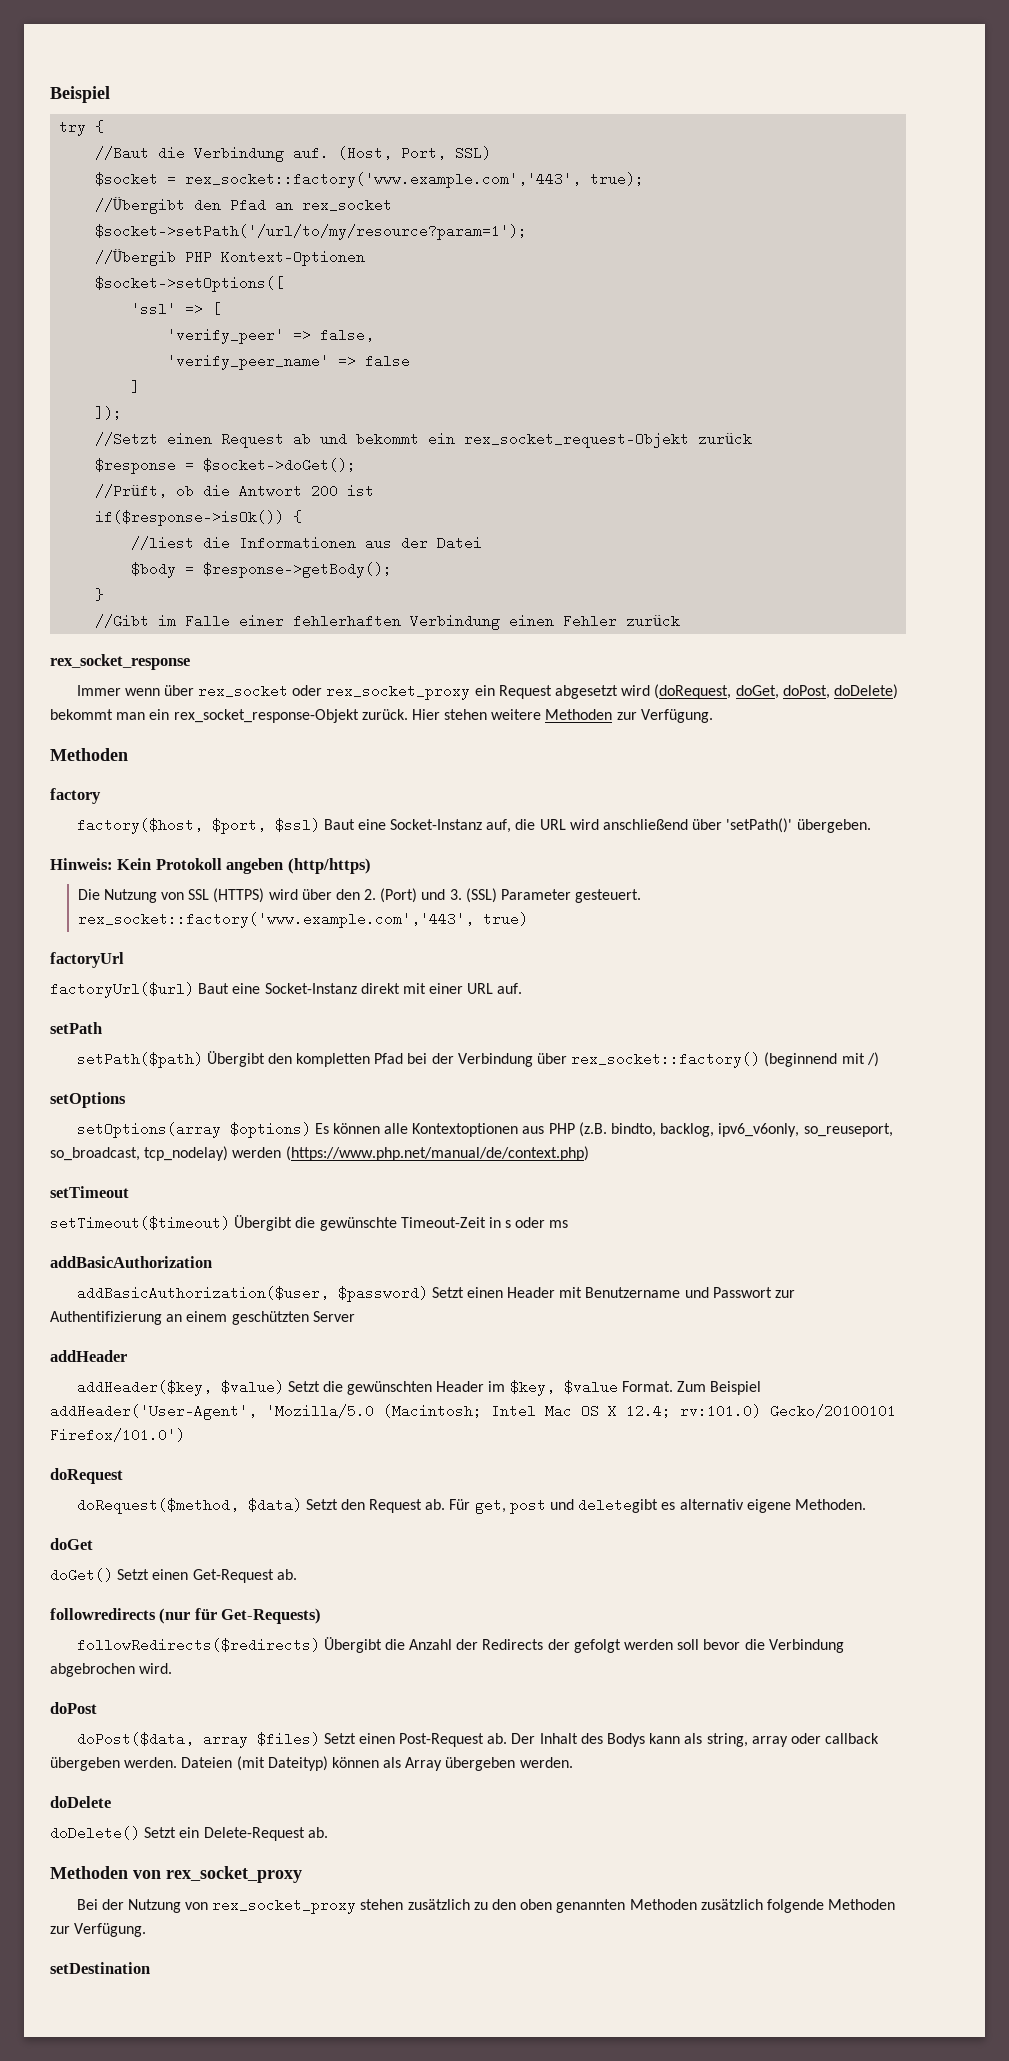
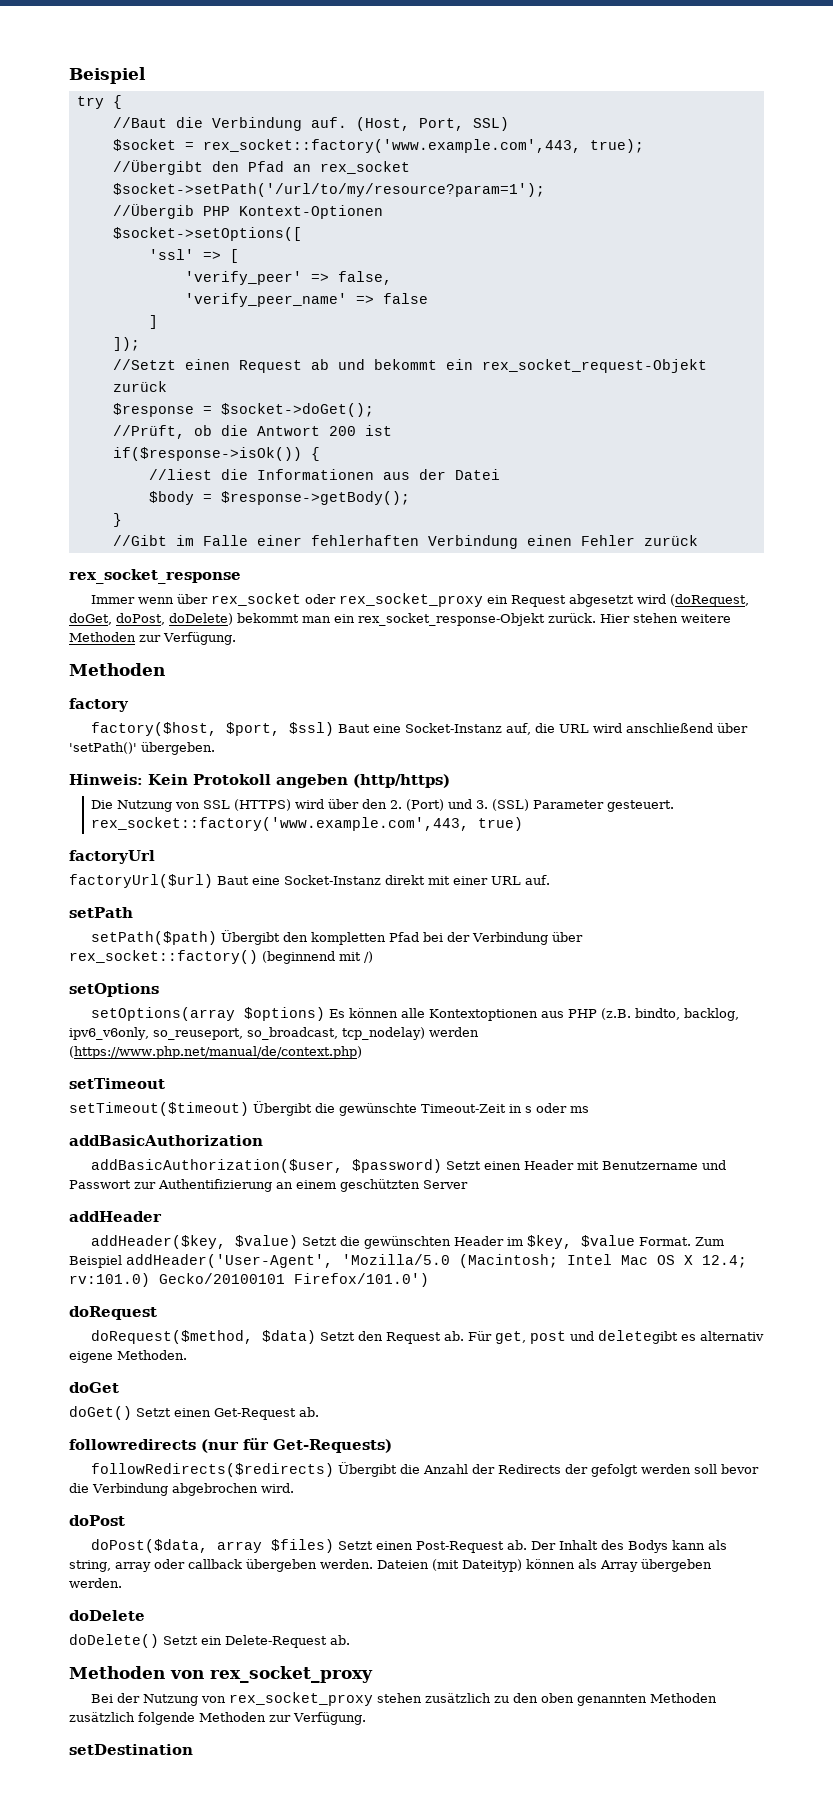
- $socket = rex_socket::factory('www.example.com','443', true);
+ $socket = rex_socket::factory('www.example.com',443, true);
- Die Nutzung von SSL (HTTPS) wird über den 2. (Port) und 3. (SSL) Parameter gesteuert. rex_socket::factory('www.example.com','443', true)
+ Die Nutzung von SSL (HTTPS) wird über den 2. (Port) und 3. (SSL) Parameter gesteuert. rex_socket::factory('www.example.com',443, true)

